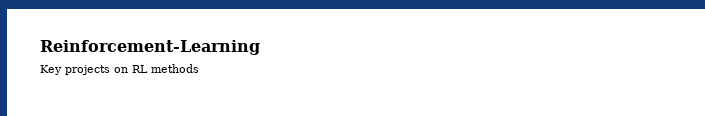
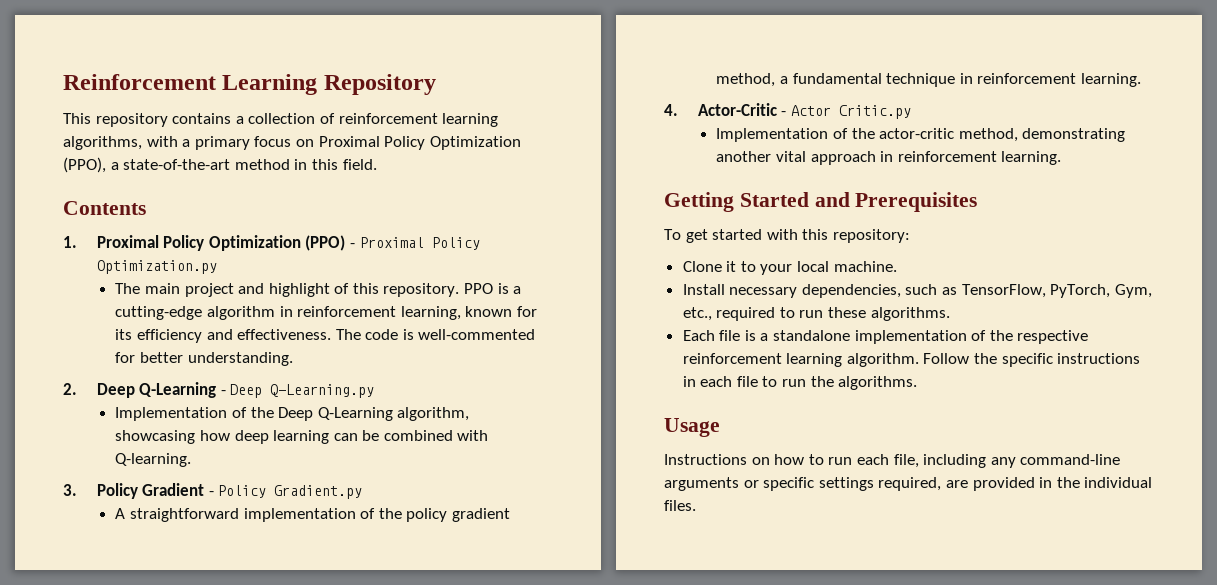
- Reinforcement-Learning
- Key projects on RL methods
+ Reinforcement Learning Repository
+ This repository contains a collection of reinforcement learning algorithms, with a primary focus on Proximal Policy Optimization (PPO), a state-of-the-art method in this field.
+ Contents
+ 1. Proximal Policy Optimization (PPO) - Proximal Policy Optimization.py
+ The main project and highlight of this repository. PPO is a cutting-edge algorithm in reinforcement learning, known for its efficiency and effectiveness. The code is well-commented for better understanding.
+ 2. Deep Q-Learning - Deep Q-Learning.py
+ Implementation of the Deep Q-Learning algorithm, showcasing how deep learning can be combined with Q-learning.
+ 3. Policy Gradient - Policy Gradient.py
+ A straightforward implementation of the policy gradient method, a fundamental technique in reinforcement learning.
+ 4. Actor-Critic - Actor Critic.py
+ Implementation of the actor-critic method, demonstrating another vital approach in reinforcement learning.
+ Getting Started and Prerequisites
+ To get started with this repository:
+ Clone it to your local machine.
+ Install necessary dependencies, such as TensorFlow, PyTorch, Gym, etc., required to run these algorithms.
+ Each file is a standalone implementation of the respective reinforcement learning algorithm. Follow the specific instructions in each file to run the algorithms.
+ Usage
+ Instructions on how to run each file, including any command-line arguments or specific settings required, are provided in the individual files.

